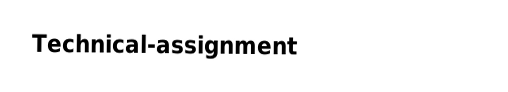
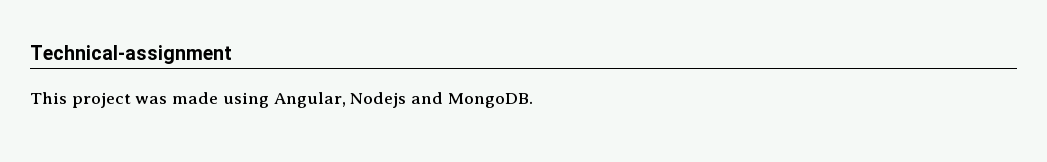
+ This project was made using Angular, Nodejs and MongoDB.

